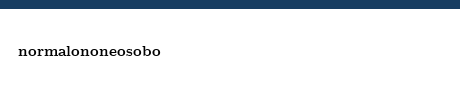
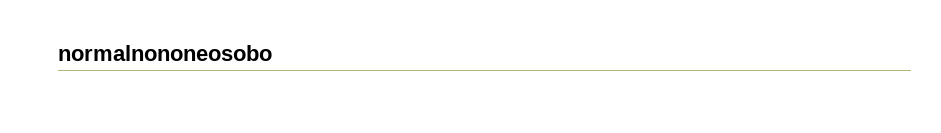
- normalononeosobo
+ normalnononeosobo

